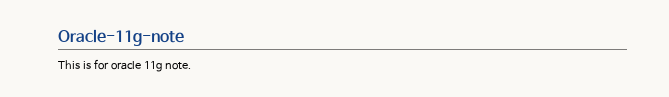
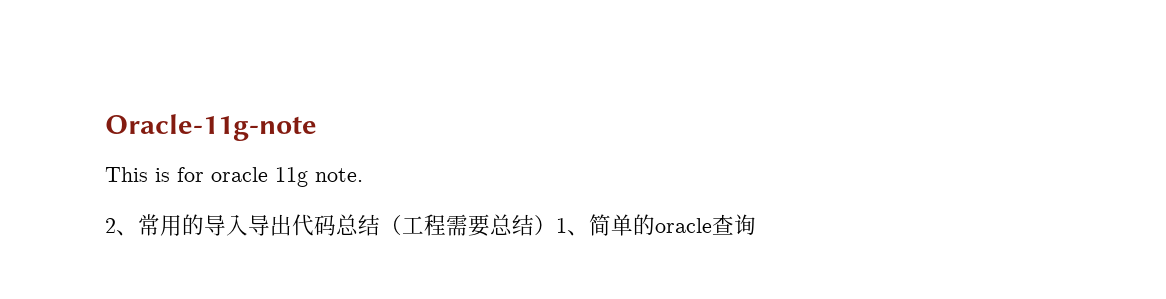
+ 2、常用的导入导出代码总结（工程需要总结）1、简单的oracle查询

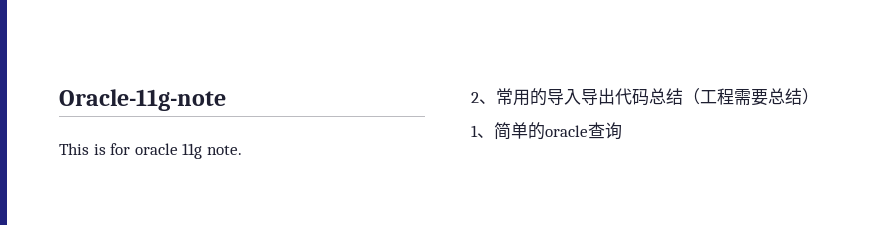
- 2、常用的导入导出代码总结（工程需要总结）1、简单的oracle查询
+ 2、常用的导入导出代码总结（工程需要总结）
+ 1、简单的oracle查询

